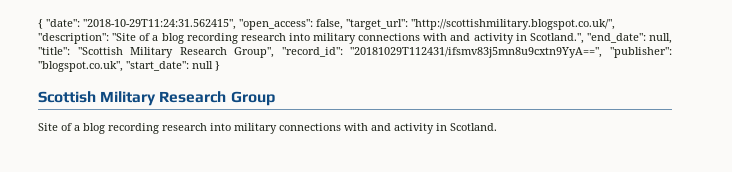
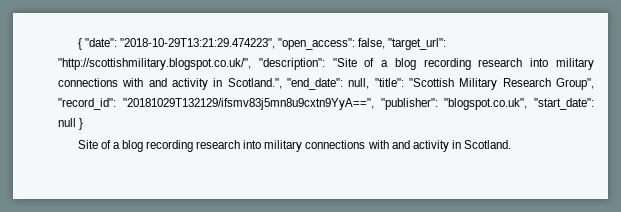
- { "date": "2018-10-29T11:24:31.562415", "open_access": false, "target_url": "http://scottishmilitary.blogspot.co.uk/", "description": "Site of a blog recording research into military connections with and activity in Scotland.", "end_date": null, "title": "Scottish Military Research Group", "record_id": "20181029T112431/ifsmv83j5mn8u9cxtn9YyA==", "publisher": "blogspot.co.uk", "start_date": null }
+ { "date": "2018-10-29T13:21:29.474223", "open_access": false, "target_url": "http://scottishmilitary.blogspot.co.uk/", "description": "Site of a blog recording research into military connections with and activity in Scotland.", "end_date": null, "title": "Scottish Military Research Group", "record_id": "20181029T132129/ifsmv83j5mn8u9cxtn9YyA==", "publisher": "blogspot.co.uk", "start_date": null }
- Scottish Military Research Group

